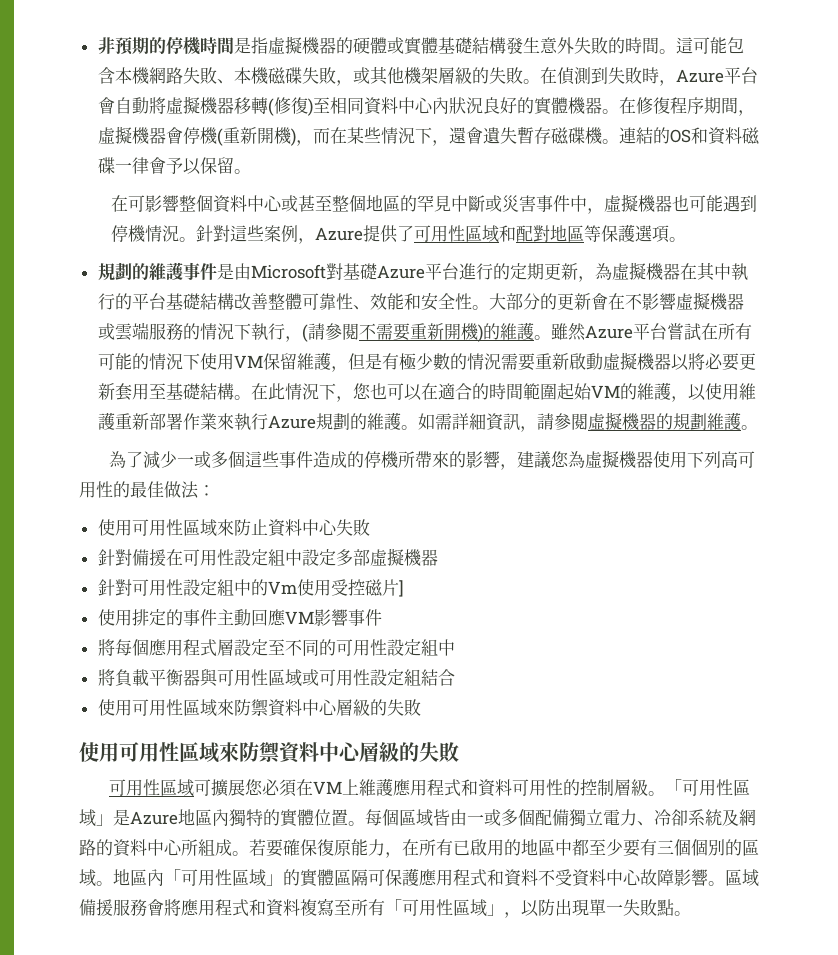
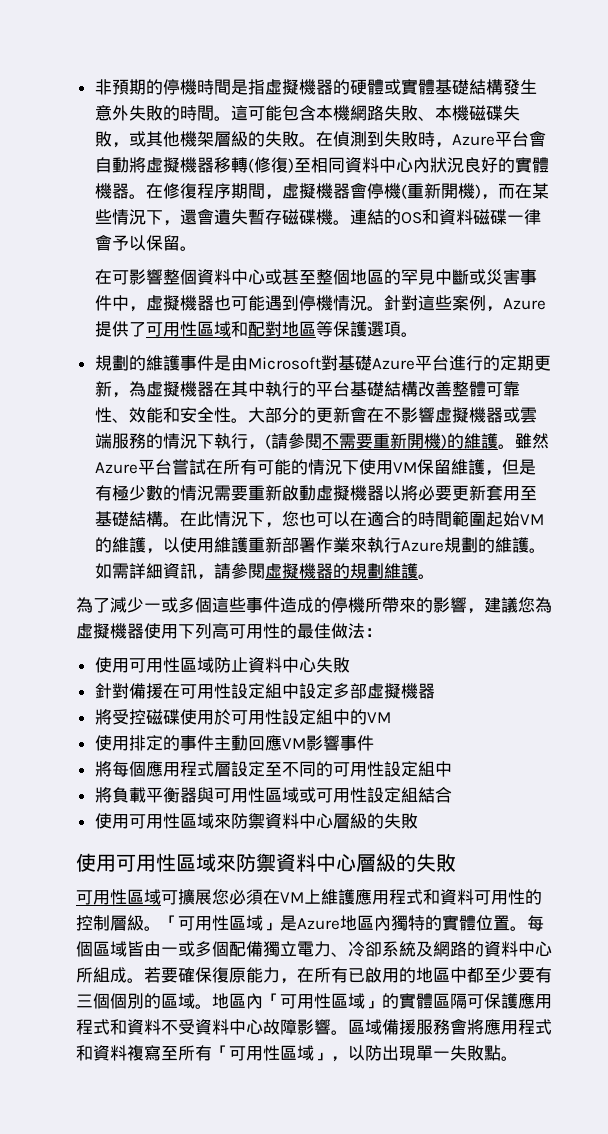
- 使用可用性區域來防止資料中心失敗
+ 使用可用性區域防止資料中心失敗
- 針對可用性設定組中的Vm使用受控磁片]
+ 將受控磁碟使用於可用性設定組中的VM

